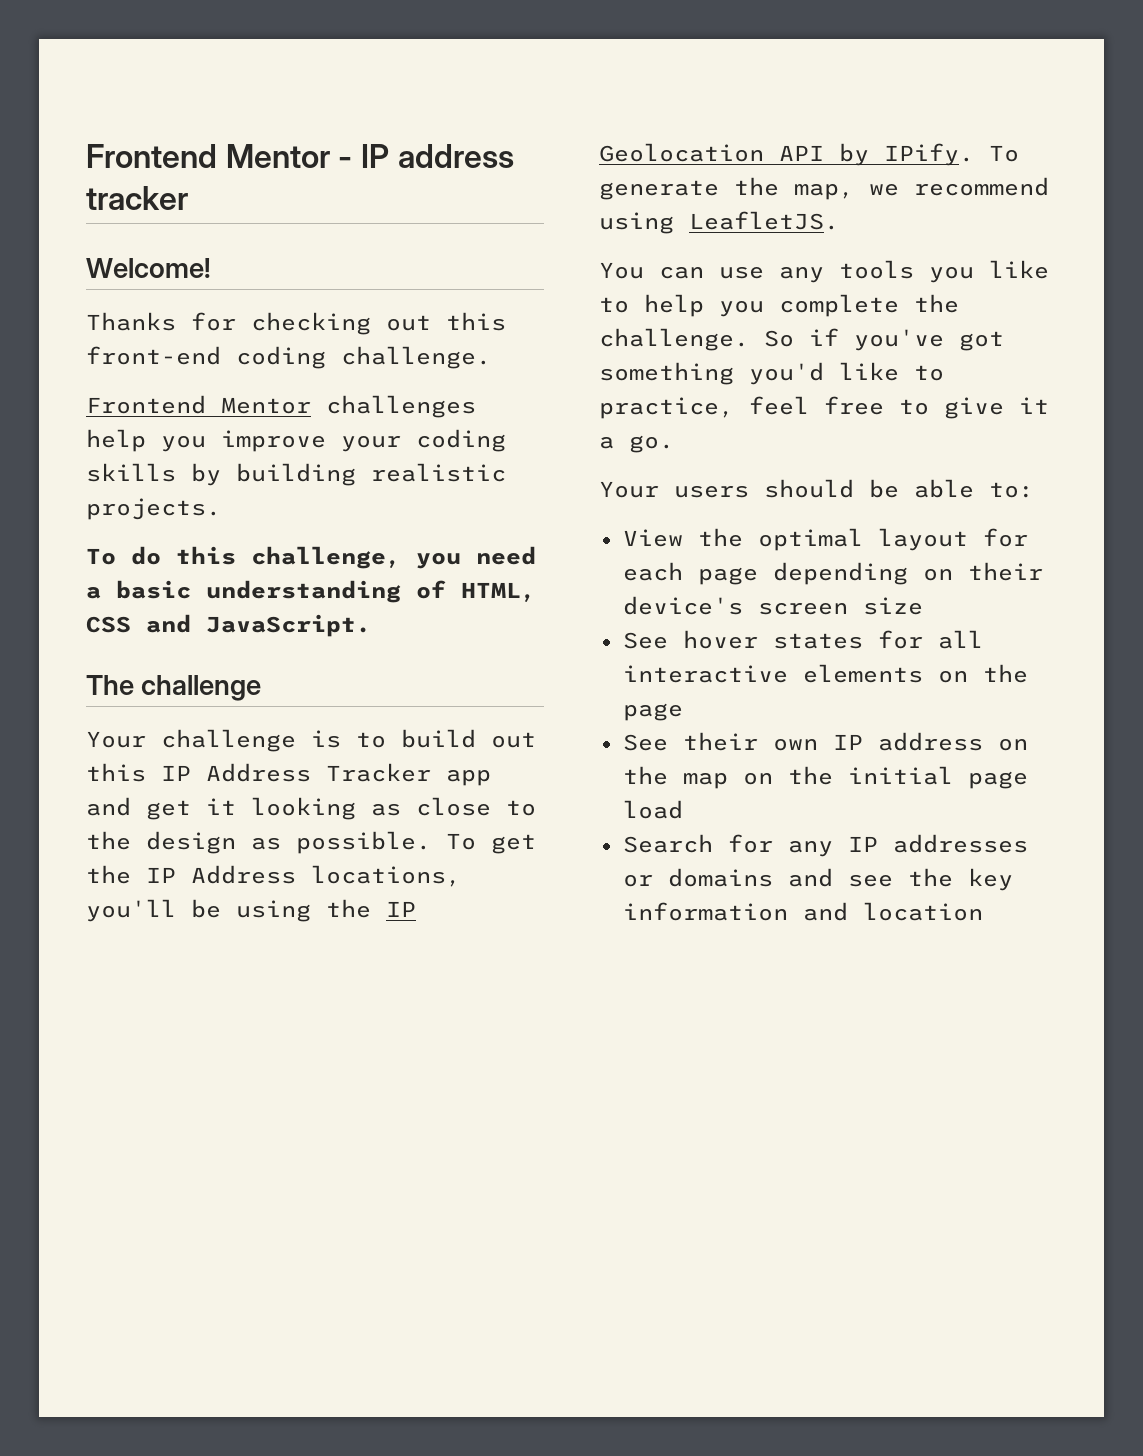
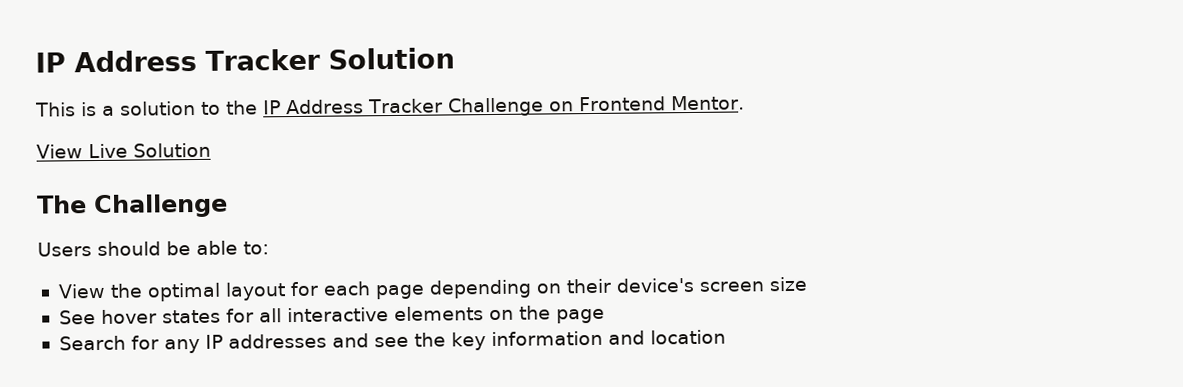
- Frontend Mentor - IP address tracker
- Welcome!
- Thanks for checking out this front-end coding challenge.
- Frontend Mentor challenges help you improve your coding skills by building realistic projects.
- To do this challenge, you need a basic understanding of HTML, CSS and JavaScript.
- The challenge
- Your challenge is to build out this IP Address Tracker app and get it looking as close to the design as possible. To get the IP Address locations, you'll be using the IP Geolocation API by IPify. To generate the map, we recommend using LeafletJS.
- You can use any tools you like to help you complete the challenge. So if you've got something you'd like to practice, feel free to give it a go.
- Your users should be able to:
+ IP Address Tracker Solution
+ This is a solution to the IP Address Tracker Challenge on Frontend Mentor.
+ View Live Solution
+ The Challenge
+ Users should be able to:
- See their own IP address on the map on the initial page load
- Search for any IP addresses or domains and see the key information and location
+ Search for any IP addresses and see the key information and location

